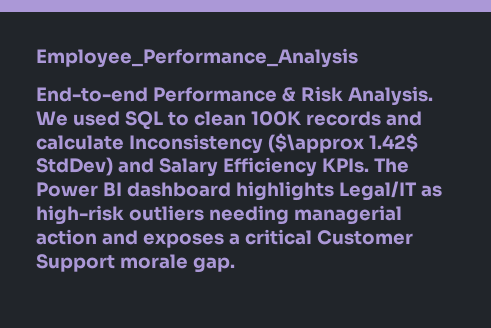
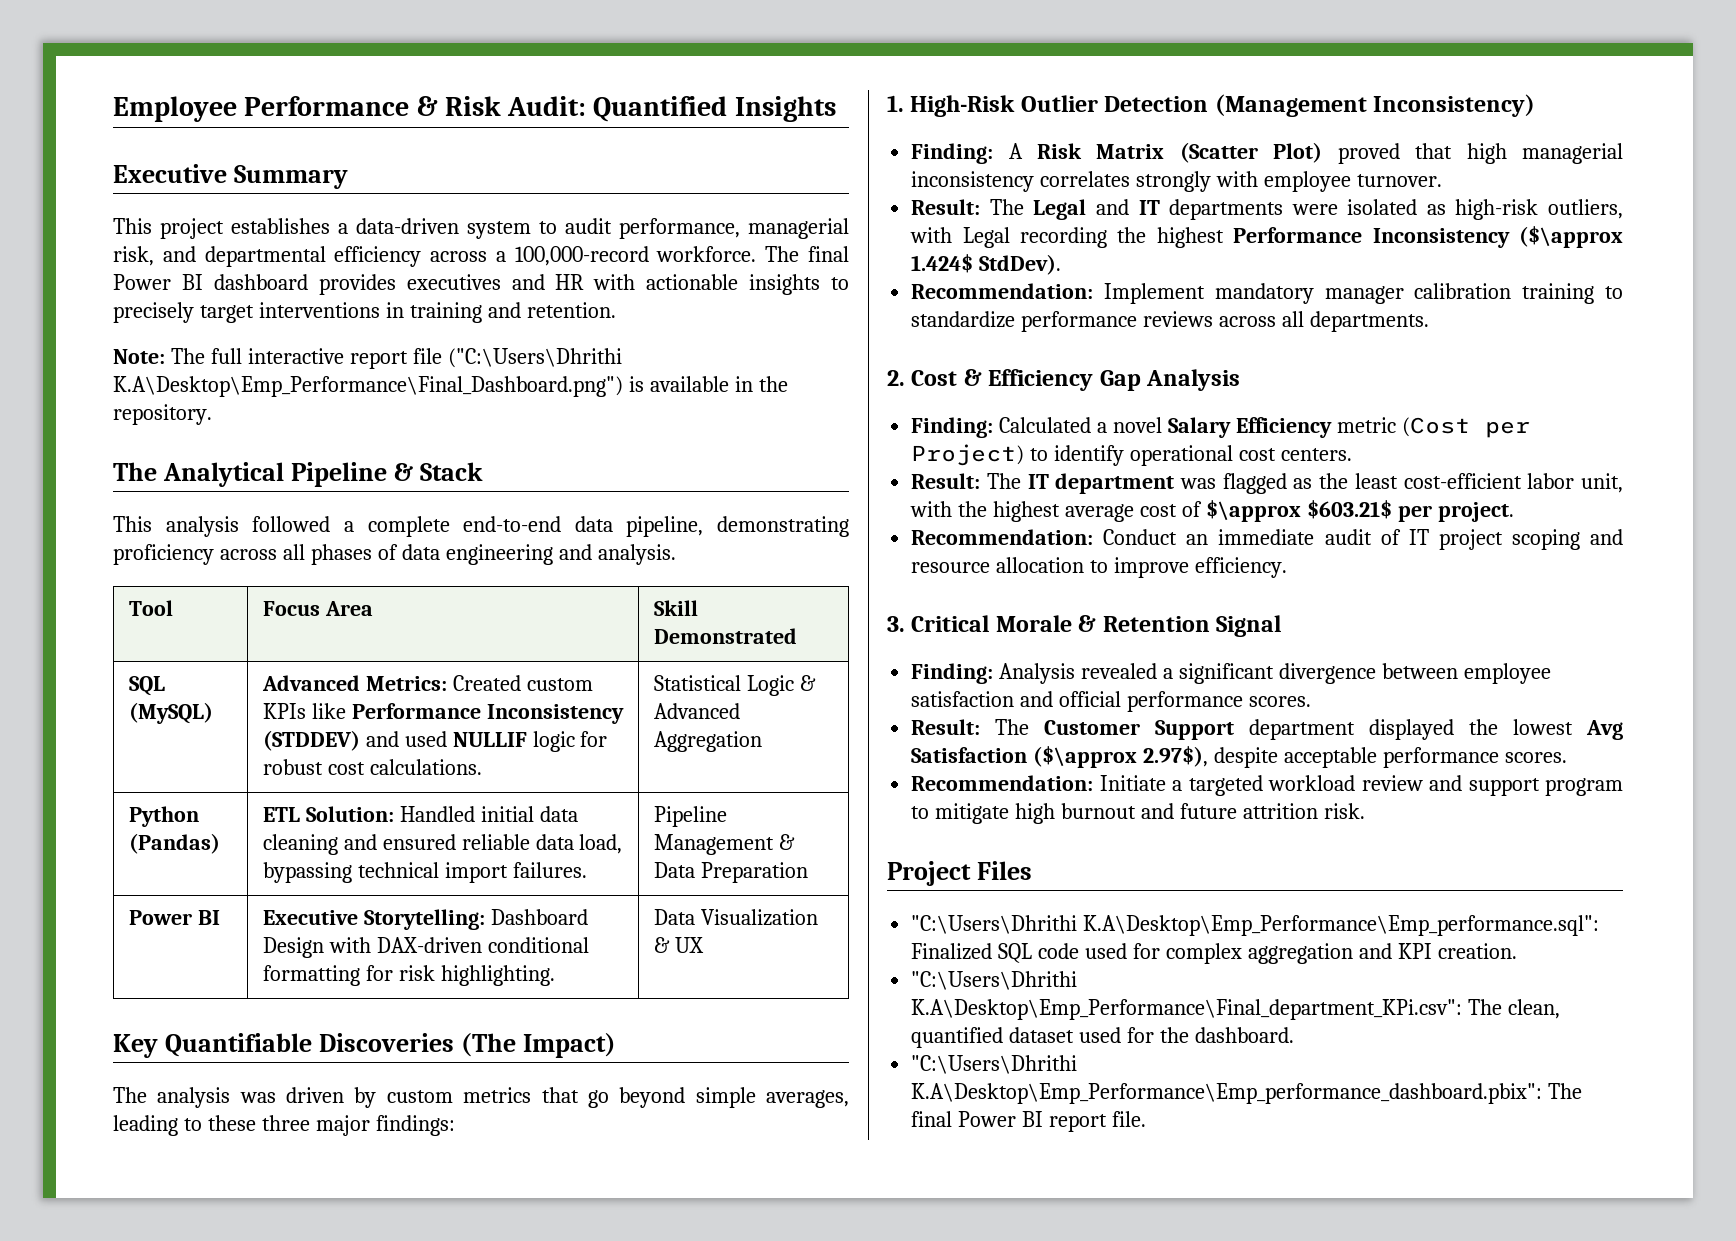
- Employee_Performance_Analysis
- End-to-end Performance & Risk Analysis. We used SQL to clean 100K records and calculate Inconsistency ($\approx 1.42$ StdDev) and Salary Efficiency KPIs. The Power BI dashboard highlights Legal/IT as high-risk outliers needing managerial action and exposes a critical Customer Support morale gap.
+ Employee Performance & Risk Audit: Quantified Insights
+ Executive Summary
+ This project establishes a data-driven system to audit performance, managerial risk, and departmental efficiency across a 100,000-record workforce. The final Power BI dashboard provides executives and HR with actionable insights to precisely target interventions in training and retention.
+ Note: The full interactive report file ("C:\Users\Dhrithi K.A\Desktop\Emp_Performance\Final_Dashboard.png") is available in the repository.
+ The Analytical Pipeline & Stack
+ This analysis followed a complete end-to-end data pipeline, demonstrating proficiency across all phases of data engineering and analysis.
+ Tool | Focus Area | Skill Demonstrated
+ SQL (MySQL) | Advanced Metrics: Created custom KPIs like Performance Inconsistency (STDDEV) and used NULLIF logic for robust cost calculations. | Statistical Logic & Advanced Aggregation
+ Python (Pandas) | ETL Solution: Handled initial data cleaning and ensured reliable data load, bypassing technical import failures. | Pipeline Management & Data Preparation
+ Power BI | Executive Storytelling: Dashboard Design with DAX-driven conditional formatting for risk highlighting. | Data Visualization & UX
+ Key Quantifiable Discoveries (The Impact)
+ The analysis was driven by custom metrics that go beyond simple averages, leading to these three major findings:
+ 1. High-Risk Outlier Detection (Management Inconsistency)
+ Finding: A Risk Matrix (Scatter Plot) proved that high managerial inconsistency correlates strongly with employee turnover.
+ Result: The Legal and IT departments were isolated as high-risk outliers, with Legal recording the highest Performance Inconsistency ($\approx 1.424$ StdDev).
+ Recommendation: Implement mandatory manager calibration training to standardize performance reviews across all departments.
+ 2. Cost & Efficiency Gap Analysis
+ Finding: Calculated a novel Salary Efficiency metric (Cost per Project) to identify operational cost centers.
+ Result: The IT department was flagged as the least cost-efficient labor unit, with the highest average cost of $\approx $603.21$ per project.
+ Recommendation: Conduct an immediate audit of IT project scoping and resource allocation to improve efficiency.
+ 3. Critical Morale & Retention Signal
+ Finding: Analysis revealed a significant divergence between employee satisfaction and official performance scores.
+ Result: The Customer Support department displayed the lowest Avg Satisfaction ($\approx 2.97$), despite acceptable performance scores.
+ Recommendation: Initiate a targeted workload review and support program to mitigate high burnout and future attrition risk.
+ Project Files
+ "C:\Users\Dhrithi K.A\Desktop\Emp_Performance\Emp_performance.sql": Finalized SQL code used for complex aggregation and KPI creation.
+ "C:\Users\Dhrithi K.A\Desktop\Emp_Performance\Final_department_KPi.csv": The clean, quantified dataset used for the dashboard.
+ "C:\Users\Dhrithi K.A\Desktop\Emp_Performance\Emp_performance_dashboard.pbix": The final Power BI report file.

